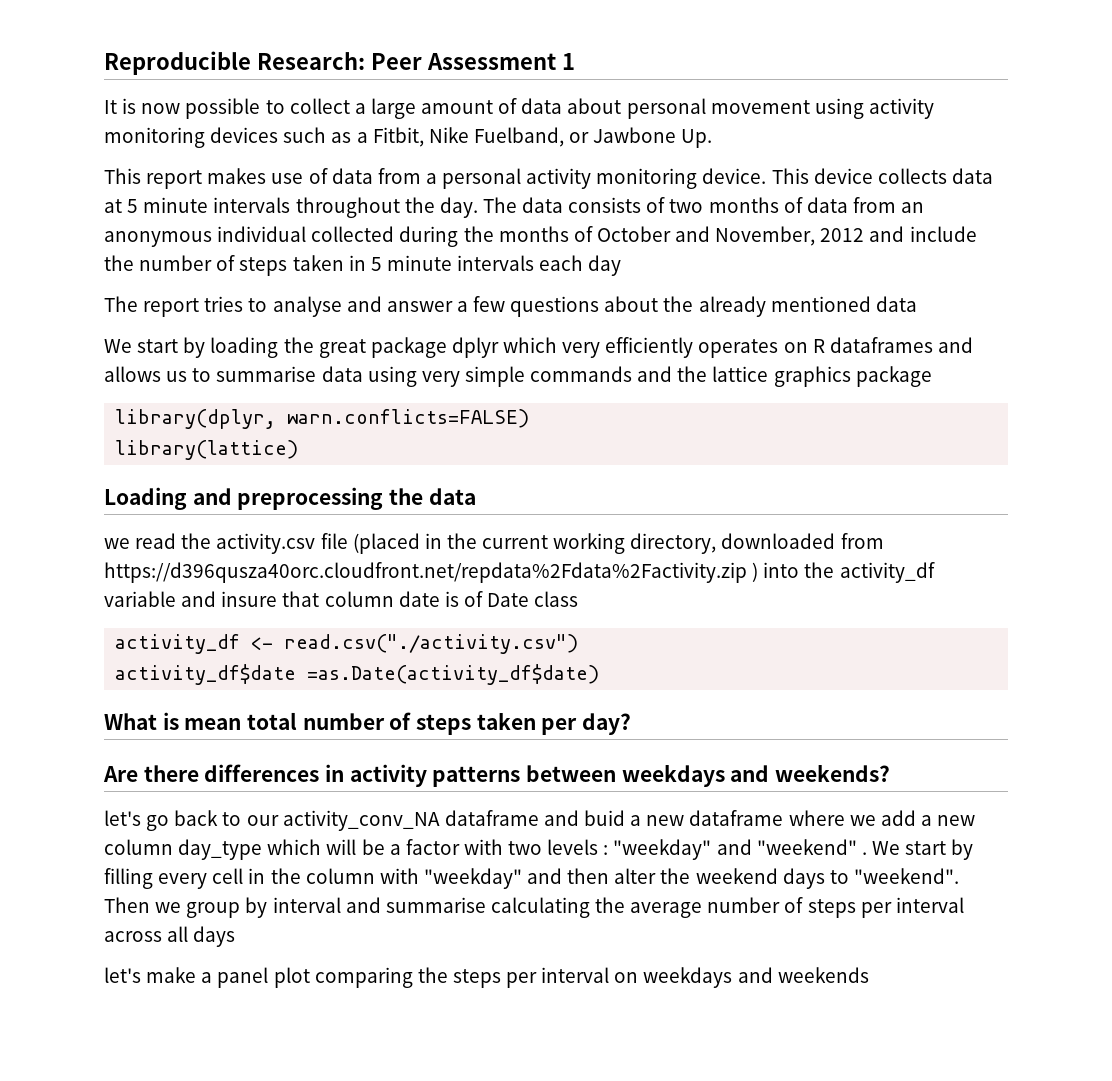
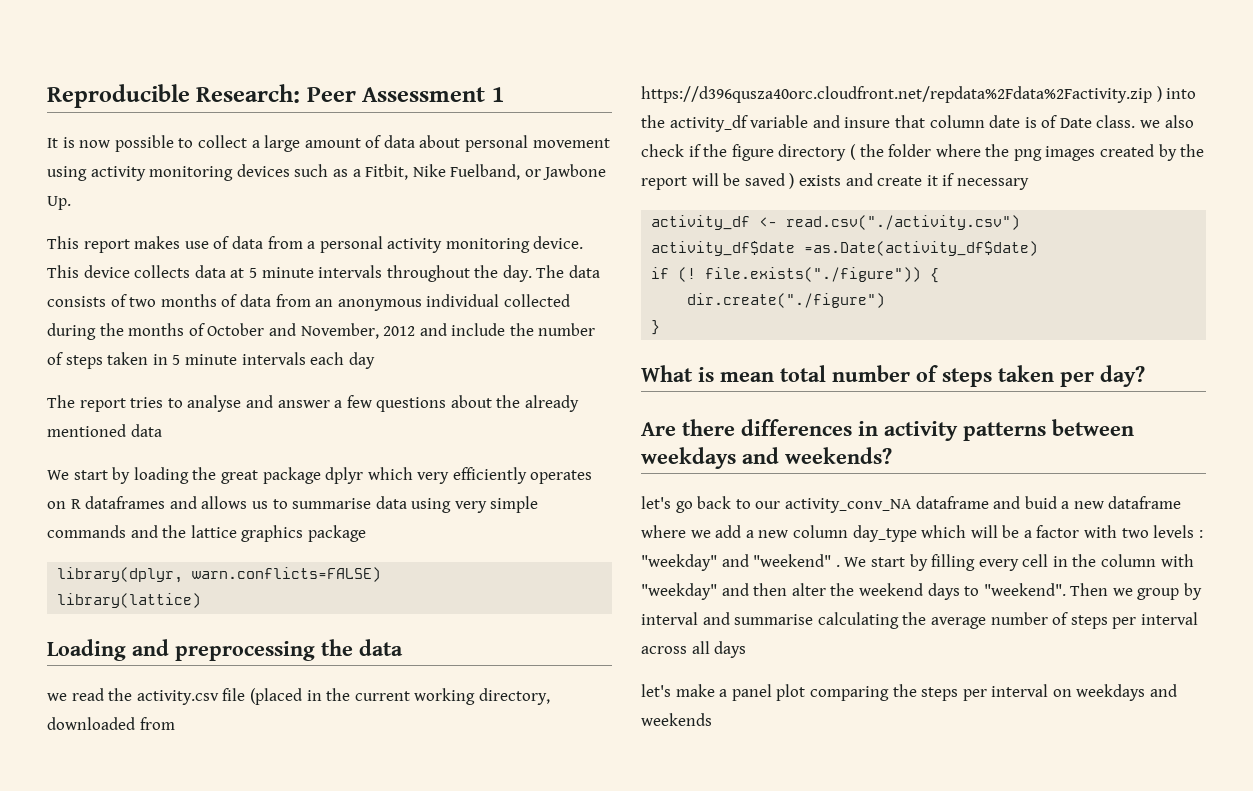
- we read the activity.csv file (placed in the current working directory, downloaded from https://d396qusza40orc.cloudfront.net/repdata%2Fdata%2Factivity.zip ) into the activity_df variable and insure that column date is of Date class
+ we read the activity.csv file (placed in the current working directory, downloaded from https://d396qusza40orc.cloudfront.net/repdata%2Fdata%2Factivity.zip ) into the activity_df variable and insure that column date is of Date class. we also check if the figure directory ( the folder where the png images created by the report will be saved ) exists and create it if necessary
+ if (! file.exists("./figure")) {
+ dir.create("./figure")
+ }

